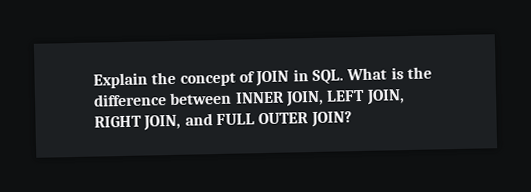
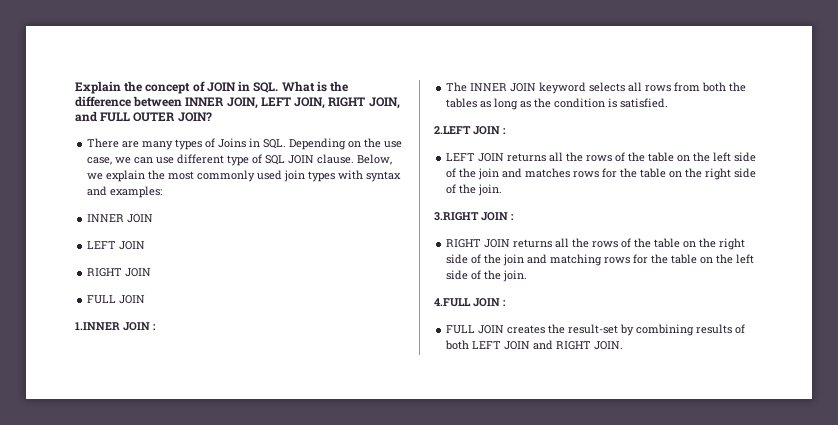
+ There are many types of Joins in SQL. Depending on the use case, we can use different type of SQL JOIN clause. Below, we explain the most commonly used join types with syntax and examples:
+ INNER JOIN
+ LEFT JOIN
+ RIGHT JOIN
+ FULL JOIN
+ 1.INNER JOIN :
+ The INNER JOIN keyword selects all rows from both the tables as long as the condition is satisfied.
+ 2.LEFT JOIN :
+ LEFT JOIN returns all the rows of the table on the left side of the join and matches rows for the table on the right side of the join.
+ 3.RIGHT JOIN :
+ RIGHT JOIN returns all the rows of the table on the right side of the join and matching rows for the table on the left side of the join.
+ 4.FULL JOIN :
+ FULL JOIN creates the result-set by combining results of both LEFT JOIN and RIGHT JOIN.

